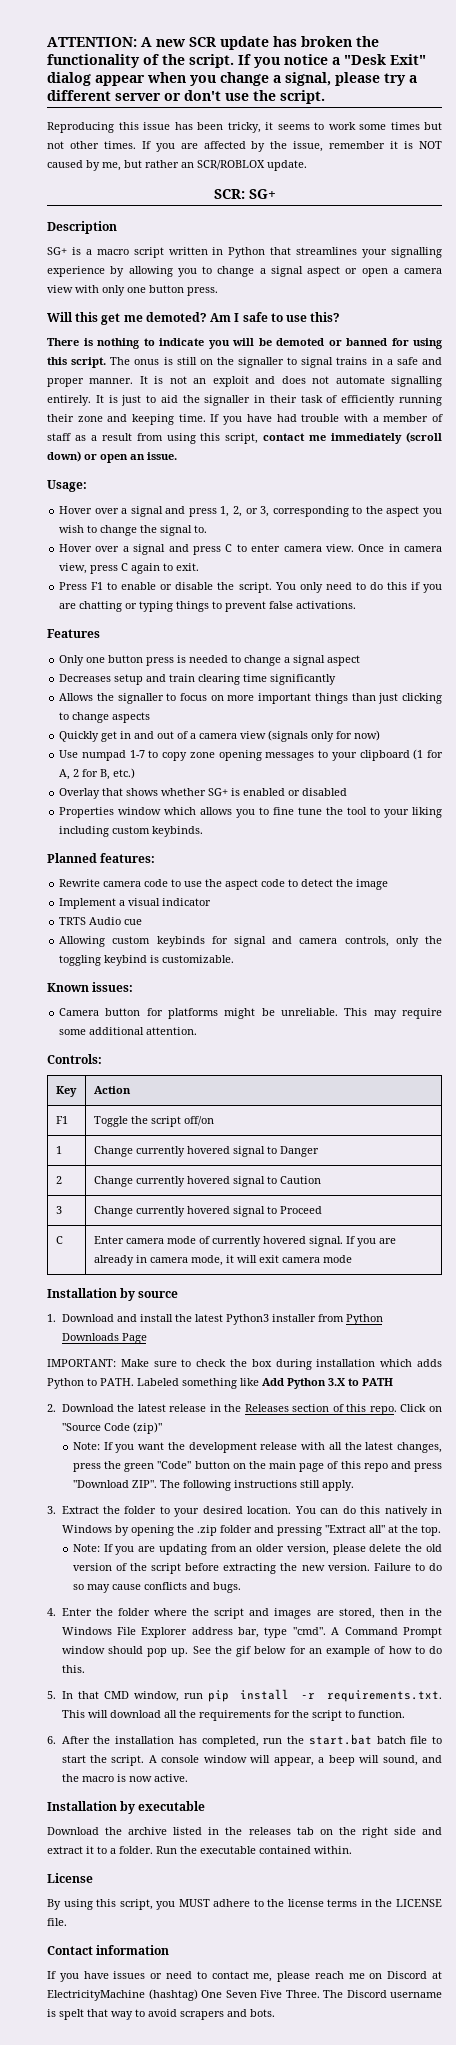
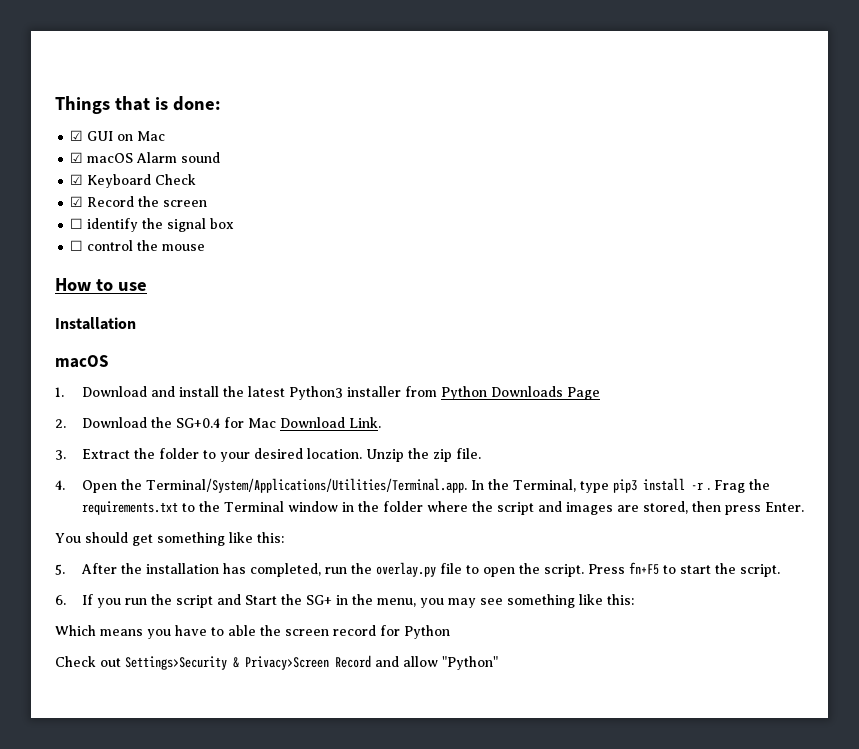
- ATTENTION: A new SCR update has broken the functionality of the script. If you notice a "Desk Exit" dialog appear when you change a signal, please try a different server or don't use the script.
- Reproducing this issue has been tricky, it seems to work some times but not other times. If you are affected by the issue, remember it is NOT caused by me, but rather an SCR/ROBLOX update.
- SCR: SG+
- Description
- SG+ is a macro script written in Python that streamlines your signalling experience by allowing you to change a signal aspect or open a camera view with only one button press.
- Will this get me demoted? Am I safe to use this?
- There is nothing to indicate you will be demoted or banned for using this script. The onus is still on the signaller to signal trains in a safe and proper manner. It is not an exploit and does not automate signalling entirely. It is just to aid the signaller in their task of efficiently running their zone and keeping time. If you have had trouble with a member of staff as a result from using this script, contact me immediately (scroll down) or open an issue.
- Usage:
- Hover over a signal and press 1, 2, or 3, corresponding to the aspect you wish to change the signal to.
- Hover over a signal and press C to enter camera view. Once in camera view, press C again to exit.
- Press F1 to enable or disable the script. You only need to do this if you are chatting or typing things to prevent false activations.
- Features
- Only one button press is needed to change a signal aspect
- Decreases setup and train clearing time significantly
- Allows the signaller to focus on more important things than just clicking to change aspects
- Quickly get in and out of a camera view (signals only for now)
- Use numpad 1-7 to copy zone opening messages to your clipboard (1 for A, 2 for B, etc.)
- Overlay that shows whether SG+ is enabled or disabled
- Properties window which allows you to fine tune the tool to your liking including custom keybinds.
- Planned features:
- Rewrite camera code to use the aspect code to detect the image
- Implement a visual indicator
- TRTS Audio cue
- Allowing custom keybinds for signal and camera controls, only the toggling keybind is customizable.
- Known issues:
- Camera button for platforms might be unreliable. This may require some additional attention.
- Controls:
- Key | Action
- F1 | Toggle the script off/on
- 1 | Change currently hovered signal to Danger
- 2 | Change currently hovered signal to Caution
- 3 | Change currently hovered signal to Proceed
- C | Enter camera mode of currently hovered signal. If you are already in camera mode, it will exit camera mode
- Installation by source
+ Things that is done:
+ ☑ GUI on Mac
+ ☑ macOS Alarm sound
+ ☑ Keyboard Check
+ ☑ Record the screen
+ ☐ identify the signal box
+ ☐ control the mouse
+ How to use
+ Installation
+ macOS
- IMPORTANT: Make sure to check the box during installation which adds Python to PATH. Labeled something like Add Python 3.X to PATH
- 2. Download the latest release in the Releases section of this repo. Click on "Source Code (zip)"
- Note: If you want the development release with all the latest changes, press the green "Code" button on the main page of this repo and press "Download ZIP". The following instructions still apply.
+ 2. Download the SG+0.4 for Mac Download Link.
- You can do this natively in Windows by opening the .zip folder and pressing "Extract all" at the top.
- Note: If you are updating from an older version, please delete the old version of the script before extracting the new version. Failure to do so may cause conflicts and bugs.
- 4. Enter the folder where the script and images are stored, then in the Windows File Explorer address bar, type "cmd". A Command Prompt window should pop up. See the gif below for an example of how to do this.
- 5. In that CMD window, run pip install -r requirements.txt. This will download all the requirements for the script to function.
- 6. After the installation has completed, run the start.bat batch file to start the script. A console window will appear, a beep will sound, and the macro is now active.
- Installation by executable
- Download the archive listed in the releases tab on the right side and extract it to a folder. Run the executable contained within.
- License
- By using this script, you MUST adhere to the license terms in the LICENSE file.
- Contact information
- If you have issues or need to contact me, please reach me on Discord at ElectricityMachine (hashtag) One Seven Five Three. The Discord username is spelt that way to avoid scrapers and bots.
+ Unzip the zip file.
+ 4. Open the Terminal/System/Applications/Utilities/Terminal.app. In the Terminal, type pip3 install -r . Frag the requirements.txt to the Terminal window in the folder where the script and images are stored, then press Enter.
+ You should get something like this:
+ 5. After the installation has completed, run the overlay.py file to open the script. Press fn+F5 to start the script.
+ 6. If you run the script and Start the SG+ in the menu, you may see something like this:
+ Which means you have to able the screen record for Python
+ Check out Settings>Security & Privacy>Screen Record and allow "Python"

